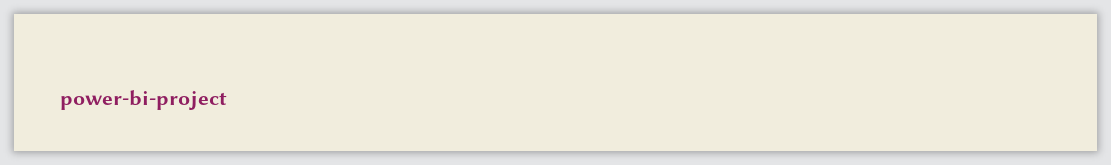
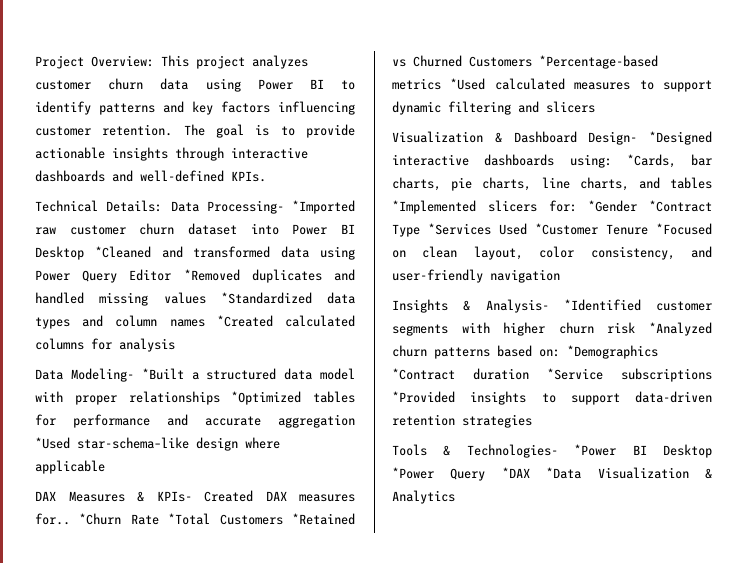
- power-bi-project
+ Project Overview: This project analyzes customer churn data using Power BI to identify patterns and key factors influencing customer retention. The goal is to provide actionable insights through interactive dashboards and well-defined KPIs.
+ Technical Details: Data Processing- *Imported raw customer churn dataset into Power BI Desktop *Cleaned and transformed data using Power Query Editor *Removed duplicates and handled missing values *Standardized data types and column names *Created calculated columns for analysis
+ Data Modeling- *Built a structured data model with proper relationships *Optimized tables for performance and accurate aggregation *Used star-schema–like design where applicable
+ DAX Measures & KPIs- Created DAX measures for.. *Churn Rate *Total Customers *Retained vs Churned Customers *Percentage-based metrics *Used calculated measures to support dynamic filtering and slicers
+ Visualization & Dashboard Design- *Designed interactive dashboards using: *Cards, bar charts, pie charts, line charts, and tables *Implemented slicers for: *Gender *Contract Type *Services Used *Customer Tenure *Focused on clean layout, color consistency, and user-friendly navigation
+ Insights & Analysis- *Identified customer segments with higher churn risk *Analyzed churn patterns based on: *Demographics *Contract duration *Service subscriptions *Provided insights to support data-driven retention strategies
+ Tools & Technologies- *Power BI Desktop *Power Query *DAX *Data Visualization & Analytics

